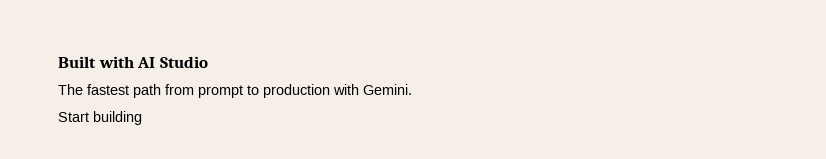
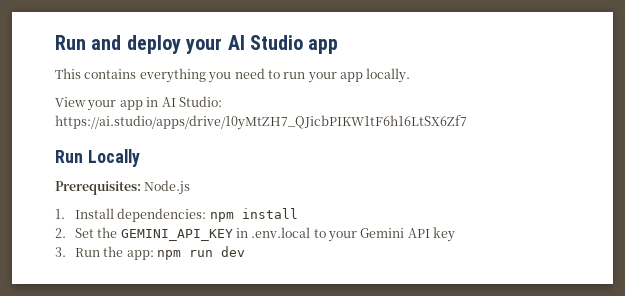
- Built with AI Studio
- The fastest path from prompt to production with Gemini.
- Start building
+ Run and deploy your AI Studio app
+ This contains everything you need to run your app locally.
+ View your app in AI Studio: https://ai.studio/apps/drive/10yMtZH7_QJicbPIKW1tF6h16LtSX6Zf7
+ Run Locally
+ Prerequisites: Node.js
+ 1. Install dependencies: npm install
+ 2. Set the GEMINI_API_KEY in .env.local to your Gemini API key
+ 3. Run the app: npm run dev

